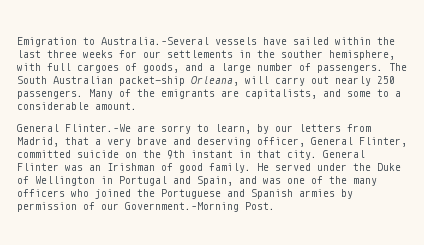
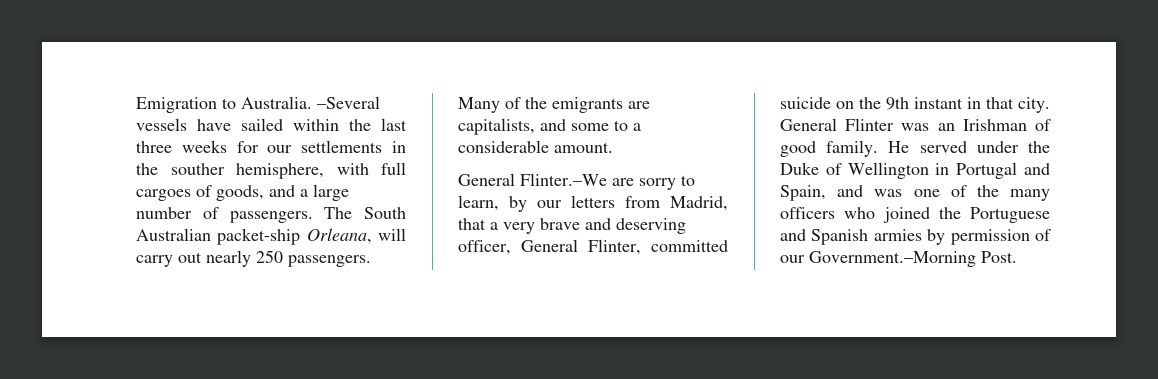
- Emigration to Australia.–Several vessels have sailed within the last three weeks for our settlements in the souther hemisphere, with full cargoes of goods, and a large number of passengers.
+ Emigration to Australia. –Several vessels have sailed within the last three weeks for our settlements in the souther hemisphere, with full cargoes of goods, and a large number of passengers.

